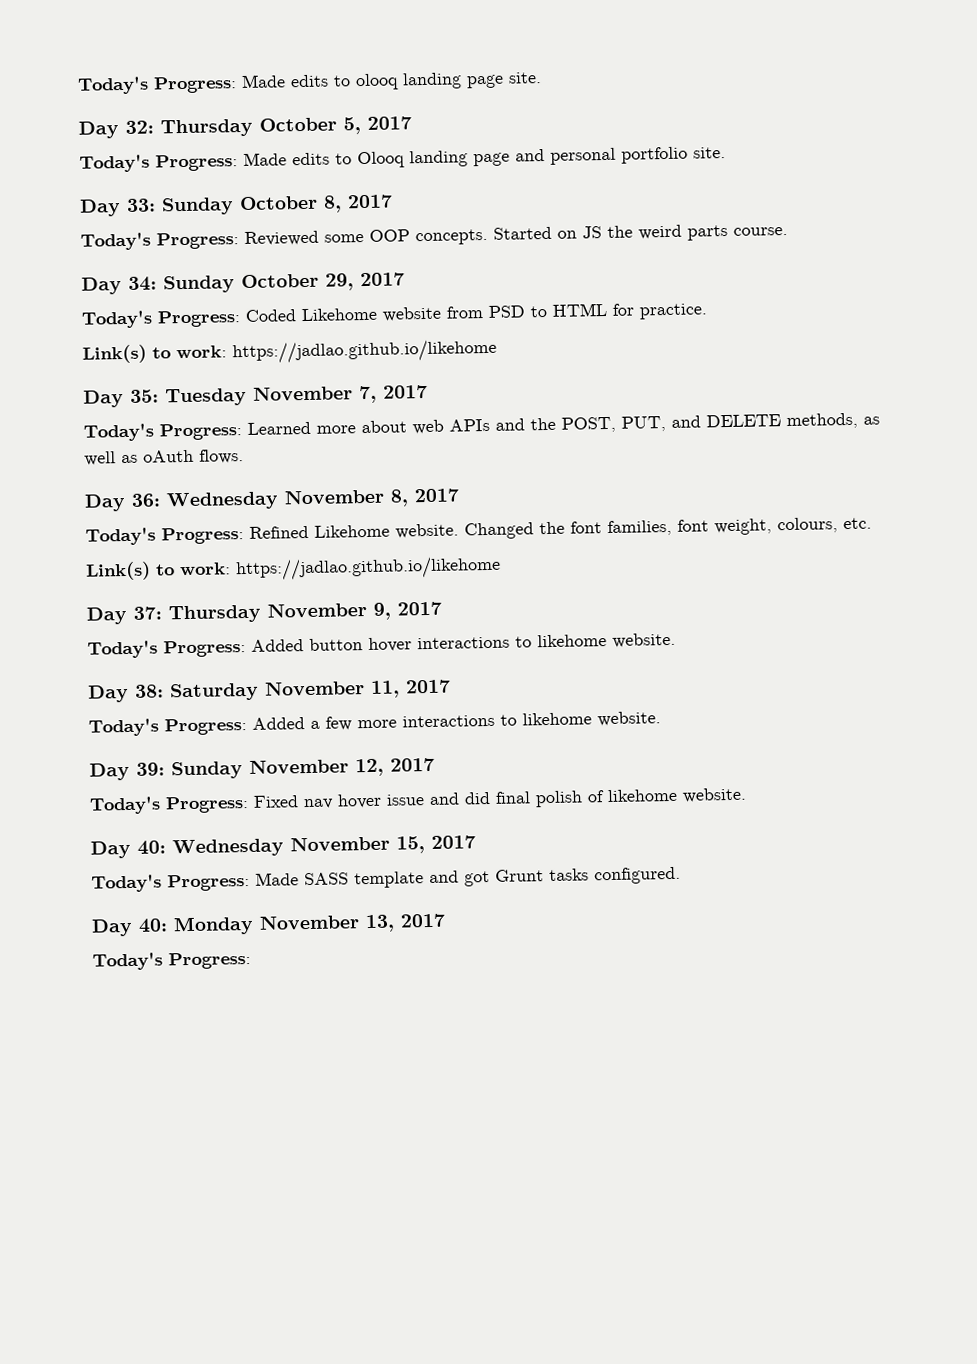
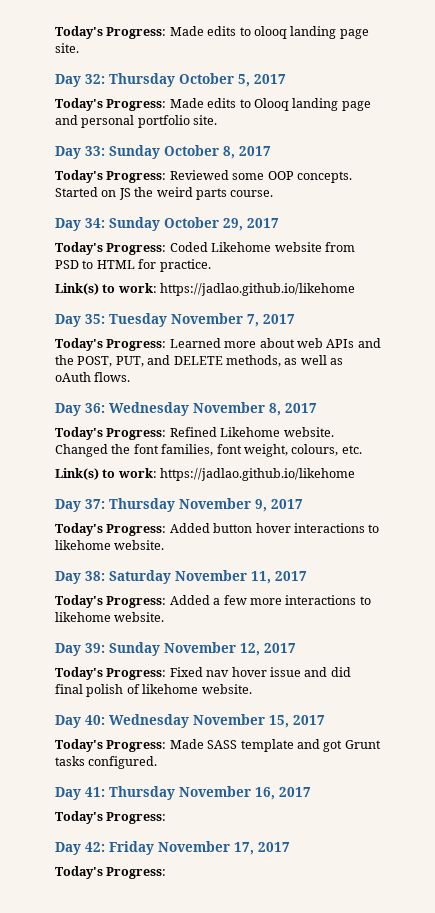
- Day 40: Monday November 13, 2017
+ Day 41: Thursday November 16, 2017
+ Today's Progress:
+ Day 42: Friday November 17, 2017

